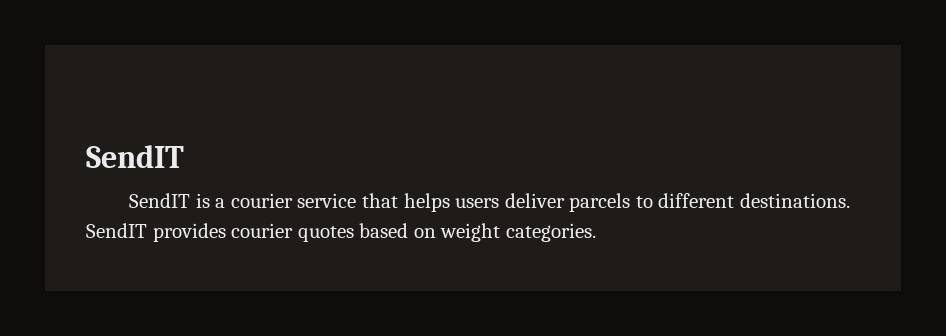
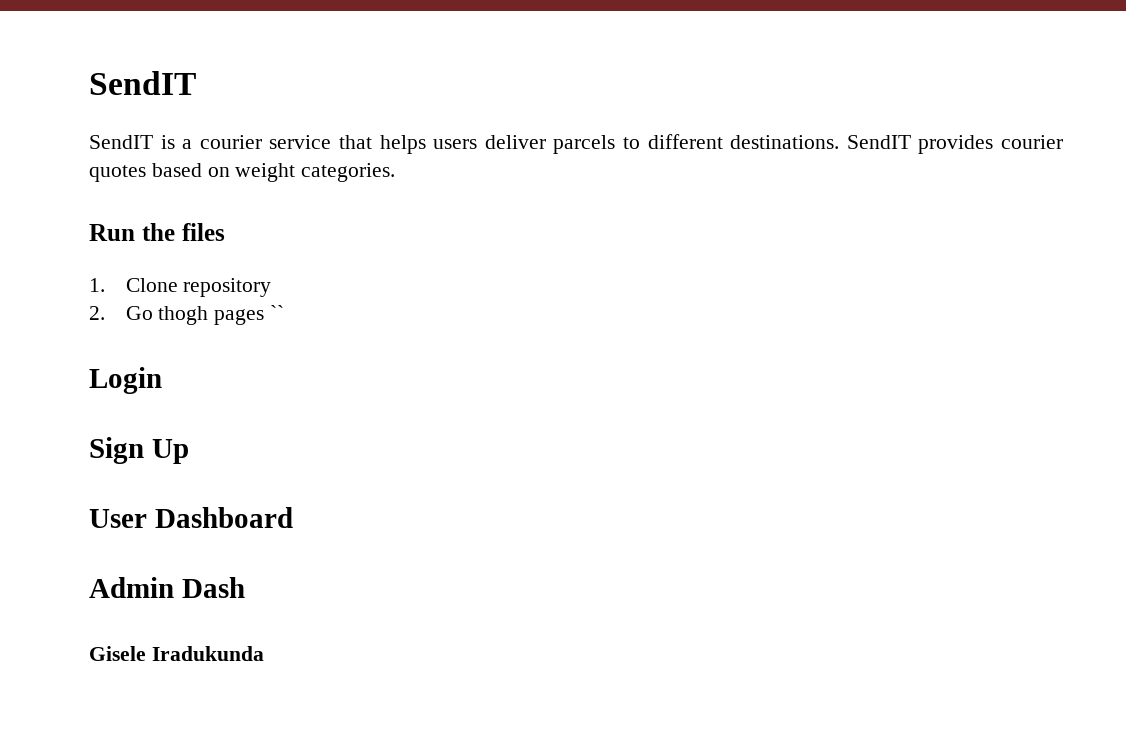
+ Run the files
+ 1. Clone repository
+ 2. Go thogh pages ``
+ Login
+ Sign Up
+ User Dashboard
+ Admin Dash
+ Gisele Iradukunda

